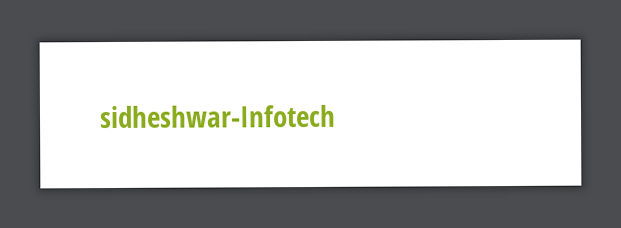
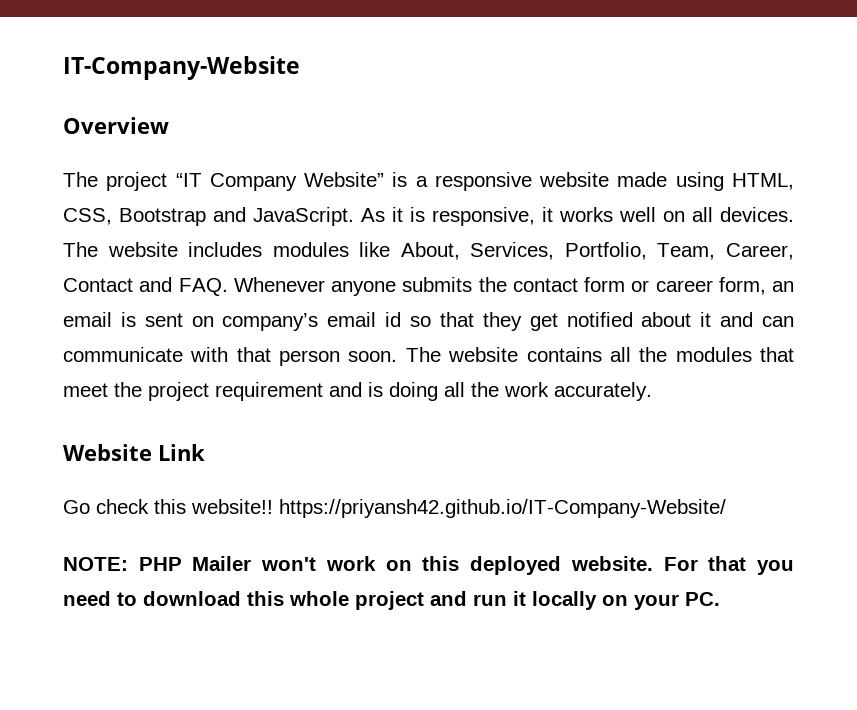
- sidheshwar-Infotech
+ IT-Company-Website
+ Overview
+ The project “IT Company Website” is a responsive website made using HTML, CSS, Bootstrap and JavaScript. As it is responsive, it works well on all devices. The website includes modules like About, Services, Portfolio, Team, Career, Contact and FAQ. Whenever anyone submits the contact form or career form, an email is sent on company’s email id so that they get notified about it and can communicate with that person soon. The website contains all the modules that meet the project requirement and is doing all the work accurately.
+ Website Link
+ Go check this website!! https://priyansh42.github.io/IT-Company-Website/
+ NOTE: PHP Mailer won't work on this deployed website. For that you need to download this whole project and run it locally on your PC.

